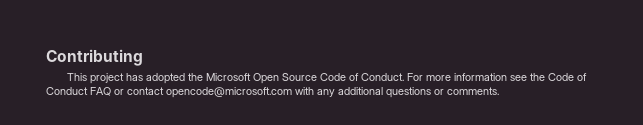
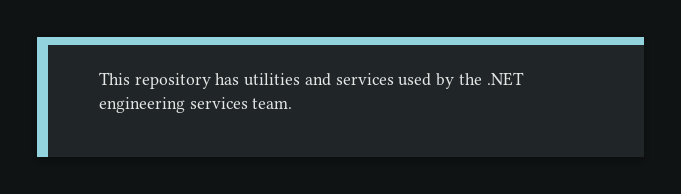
- Contributing
- This project has adopted the Microsoft Open Source Code of Conduct. For more information see the Code of Conduct FAQ or contact opencode@microsoft.com with any additional questions or comments.
+ This repository has utilities and services used by the .NET engineering services team.

